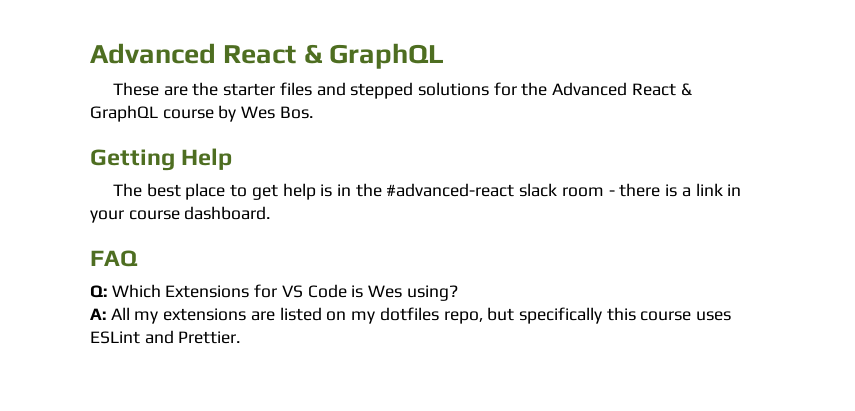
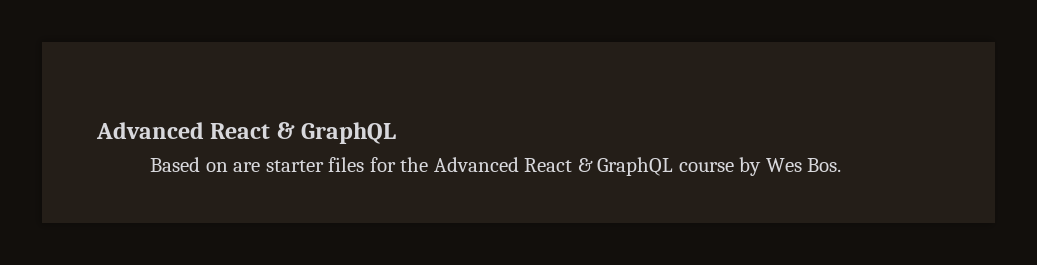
- These are the starter files and stepped solutions for the Advanced React & GraphQL course by Wes Bos.
+ Based on are starter files for the Advanced React & GraphQL course by Wes Bos.
- Getting Help
- The best place to get help is in the #advanced-react slack room - there is a link in your course dashboard.
- FAQ
- Q: Which Extensions for VS Code is Wes using?
- A: All my extensions are listed on my dotfiles repo, but specifically this course uses ESLint and Prettier.

